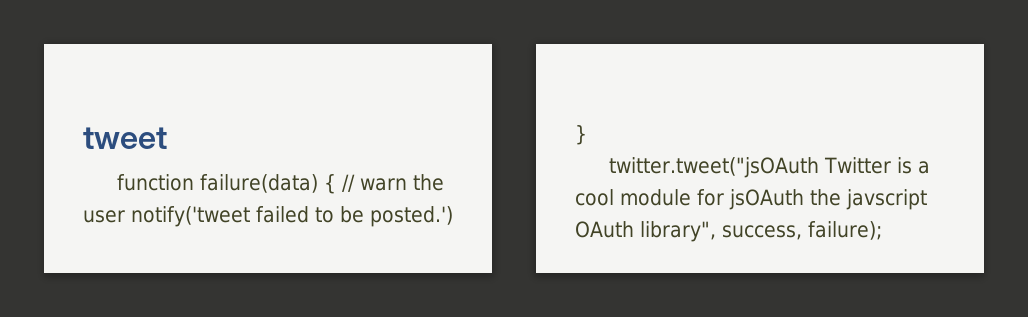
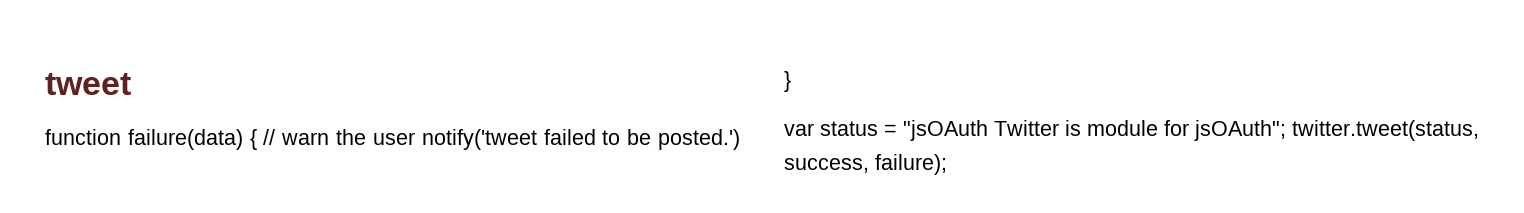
- twitter.tweet("jsOAuth Twitter is a cool module for jsOAuth the javscript OAuth library", success, failure);
+ var status = "jsOAuth Twitter is module for jsOAuth"; twitter.tweet(status, success, failure);

